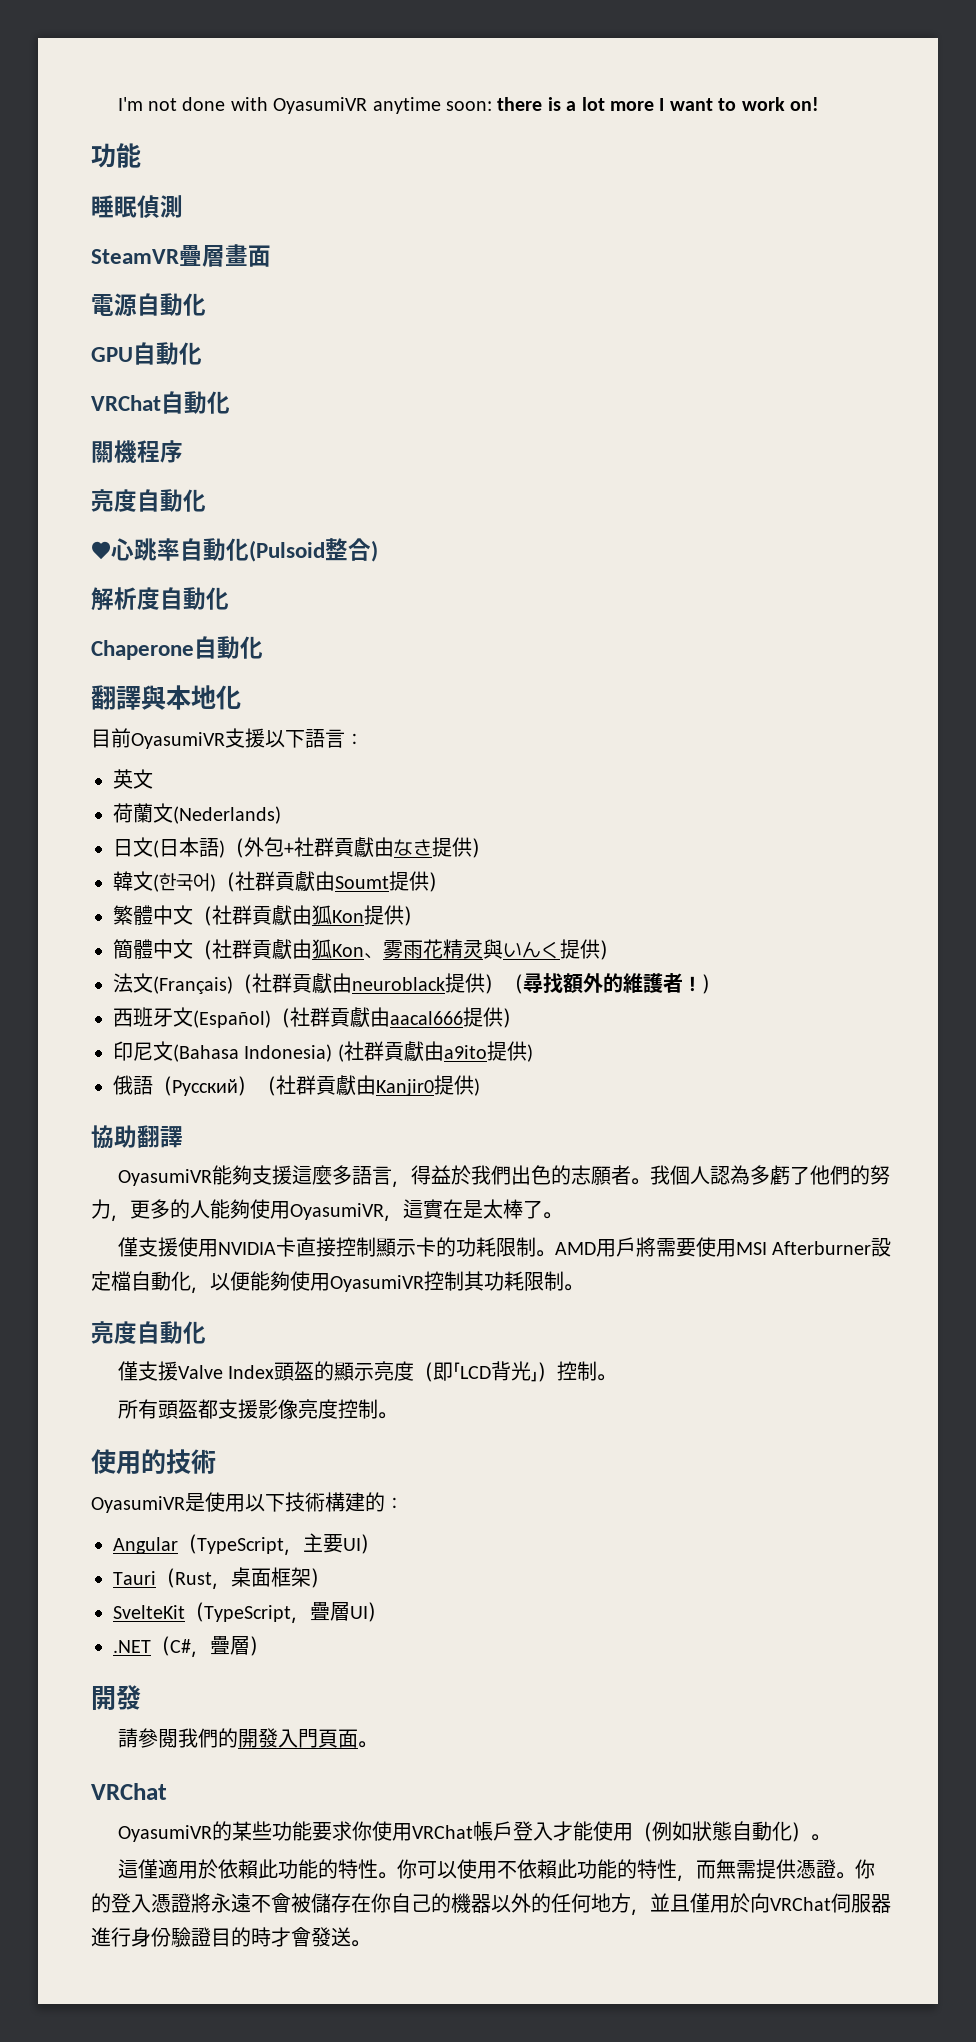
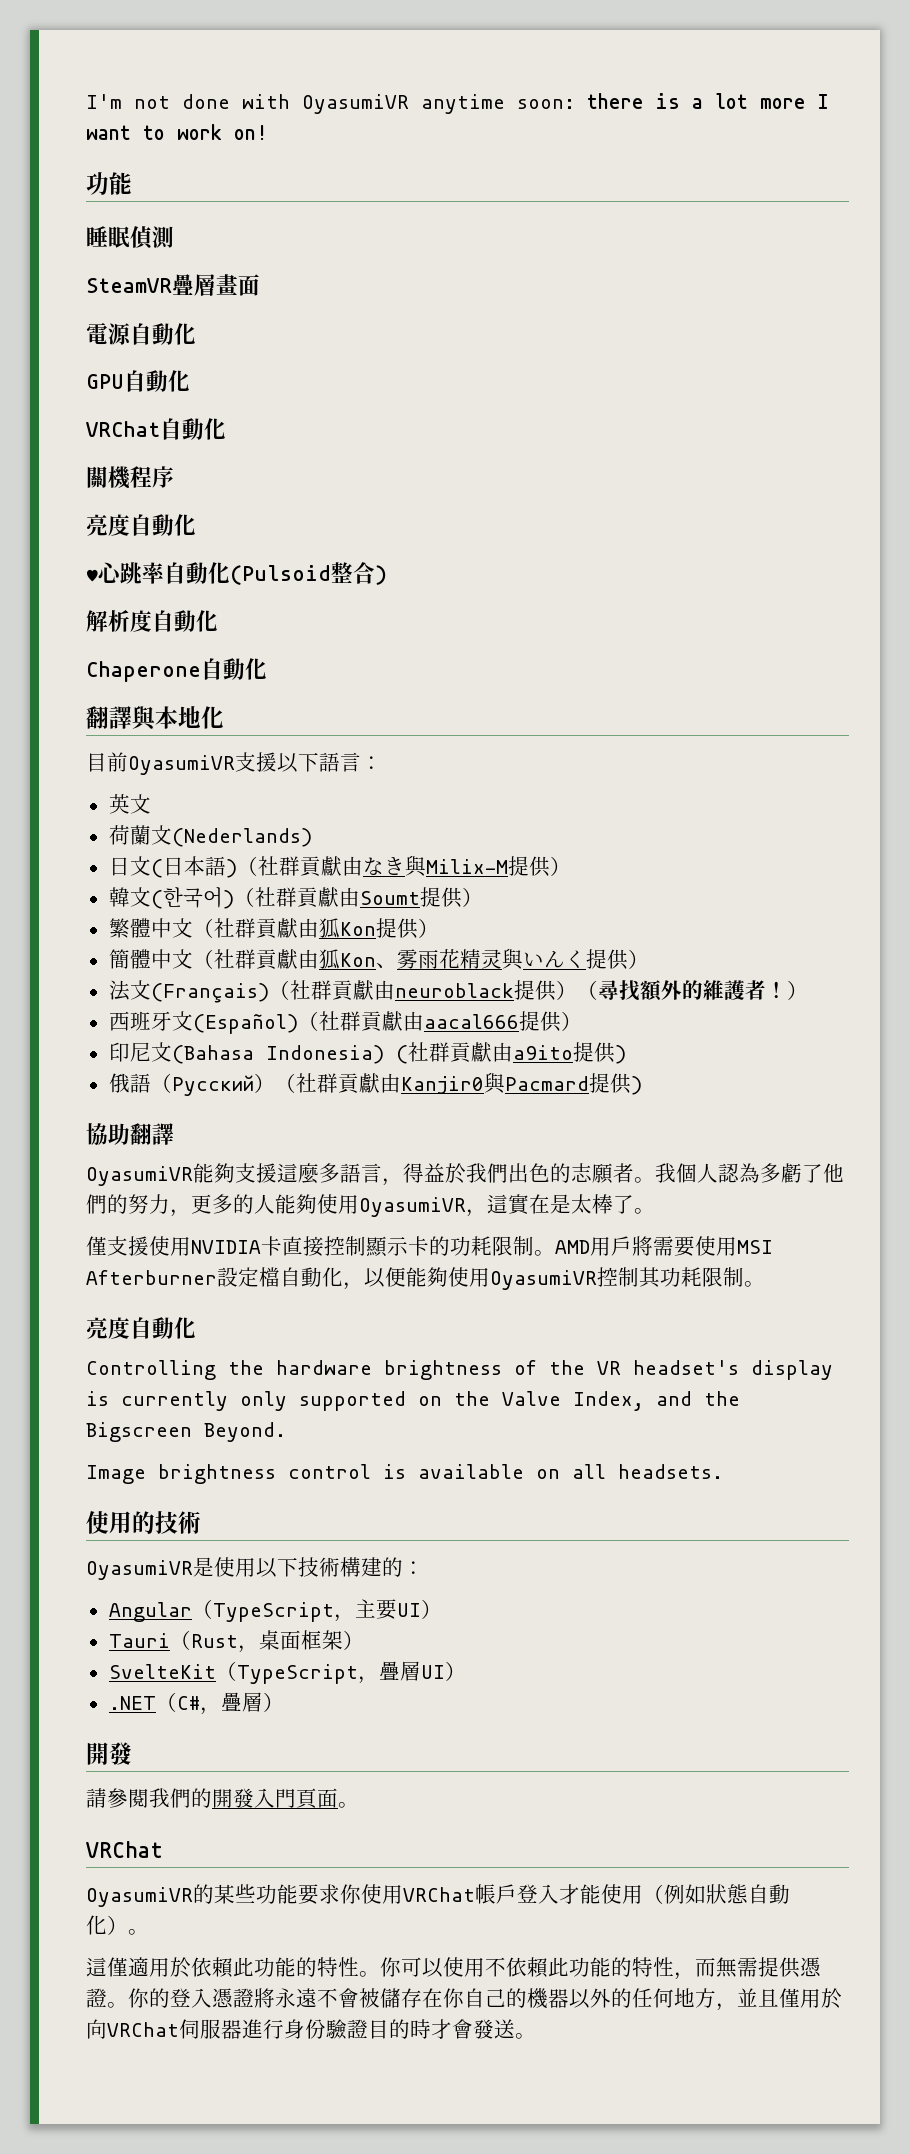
- 日文(日本語)（外包+社群貢獻由なき提供）
+ 日文(日本語)（社群貢獻由なき與Milix-M提供）
- 俄語（Русский）（社群貢獻由Kanjir0提供)
+ 俄語（Русский）（社群貢獻由Kanjir0與Pacmard提供)
- 僅支援Valve Index頭盔的顯示亮度（即「LCD背光」）控制。
- 所有頭盔都支援影像亮度控制。
+ Controlling the hardware brightness of the VR headset's display is currently only supported on the Valve Index, and the Bigscreen Beyond.
+ Image brightness control is available on all headsets.

